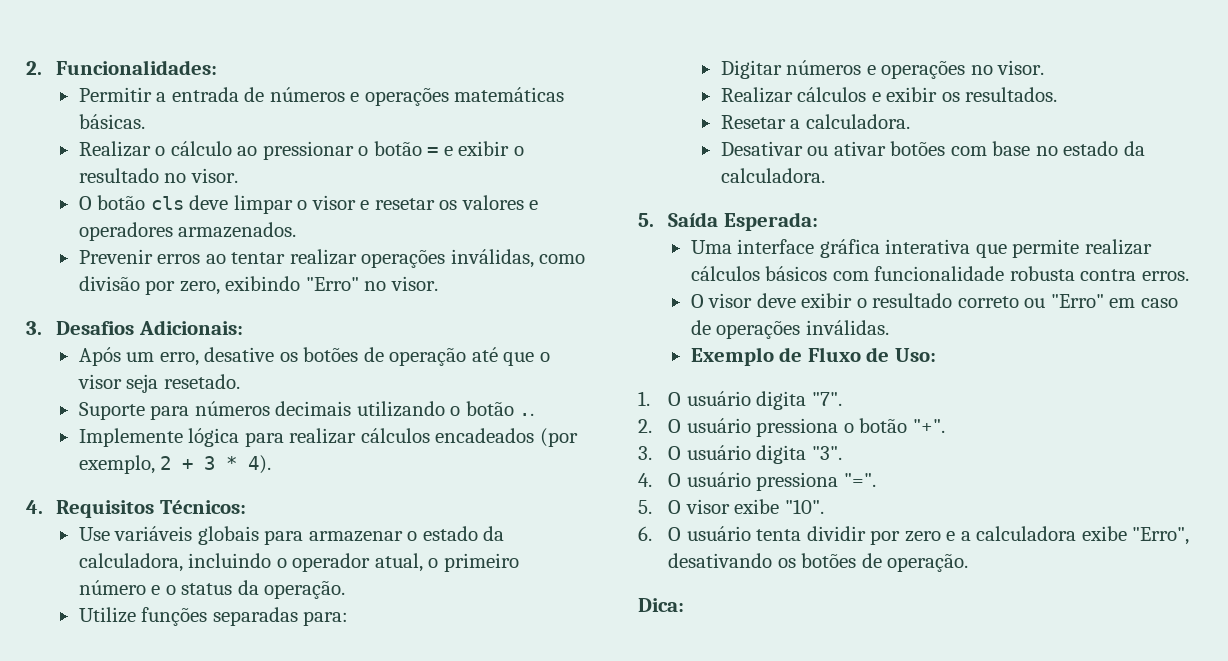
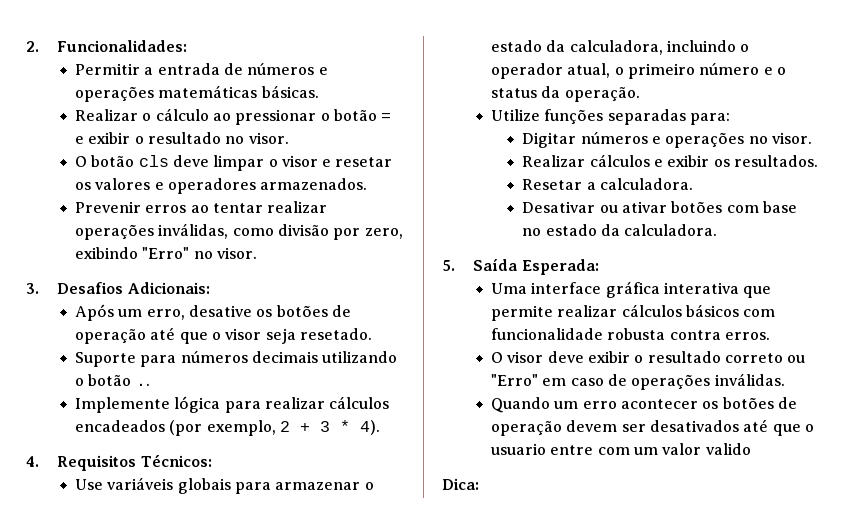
- Exemplo de Fluxo de Uso:
- 1. O usuário digita "7".
- 2. O usuário pressiona o botão "+".
- 3. O usuário digita "3".
- 4. O usuário pressiona "=".
- 5. O visor exibe "10".
- 6. O usuário tenta dividir por zero e a calculadora exibe "Erro", desativando os botões de operação.
+ Quando um erro acontecer os botões de operação devem ser desativados até que o usuario entre com um valor valido

